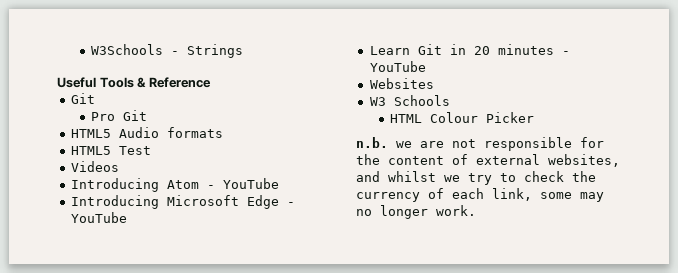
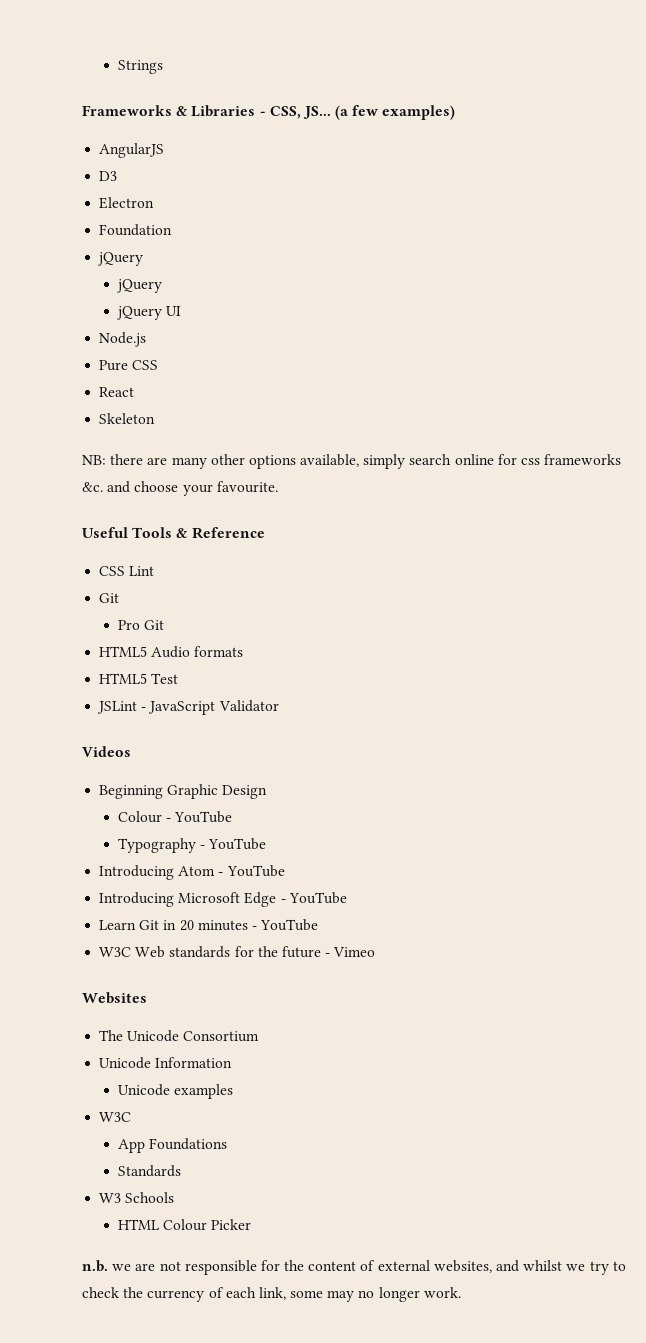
- W3Schools - Strings
+ Strings
+ Frameworks & Libraries - CSS, JS... (a few examples)
+ AngularJS
+ D3
+ Electron
+ Foundation
+ jQuery
+ jQuery
+ jQuery UI
+ Node.js
+ Pure CSS
+ React
+ Skeleton
+ NB: there are many other options available, simply search online for css frameworks &c. and choose your favourite.
+ CSS Lint
+ JSLint - JavaScript Validator
  Videos
+ Beginning Graphic Design
+ Colour - YouTube
+ Typography - YouTube
+ W3C Web standards for the future - Vimeo
  Websites
+ The Unicode Consortium
+ Unicode Information
+ Unicode examples
+ W3C
+ App Foundations
+ Standards

